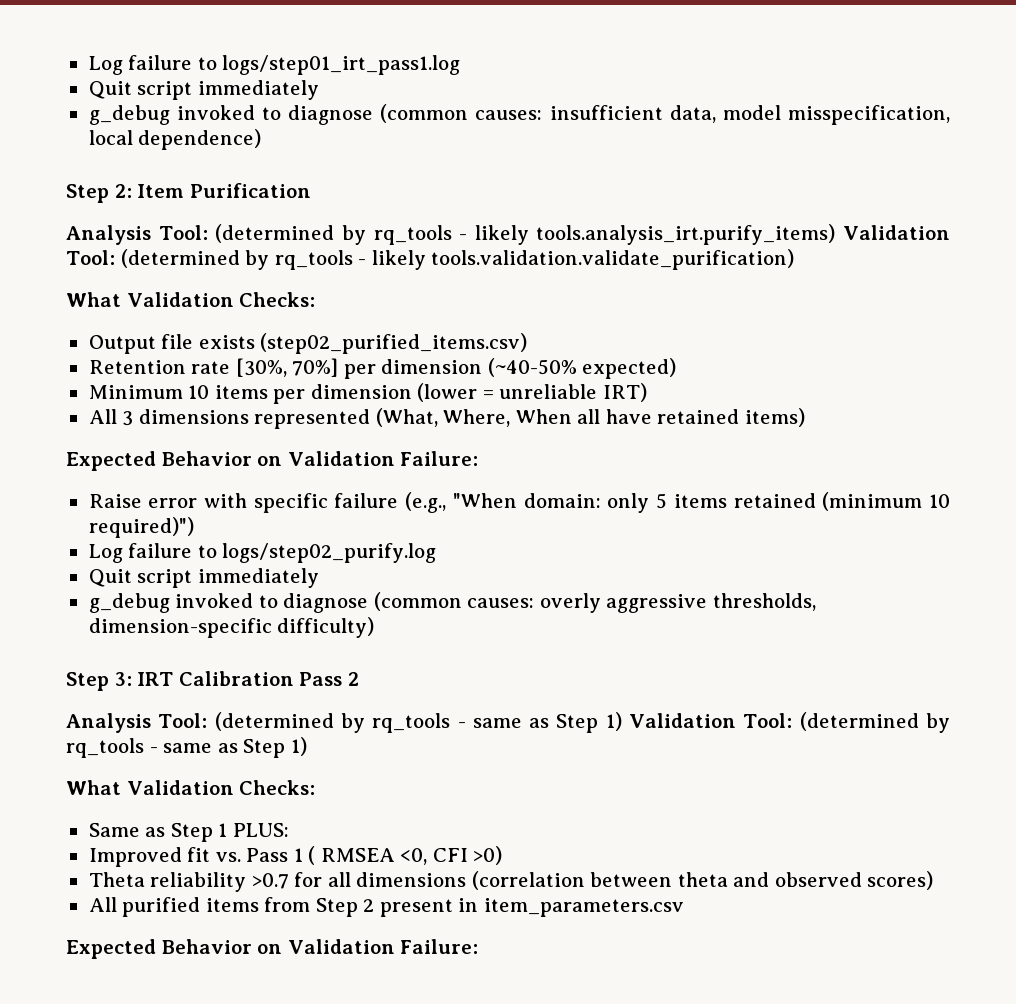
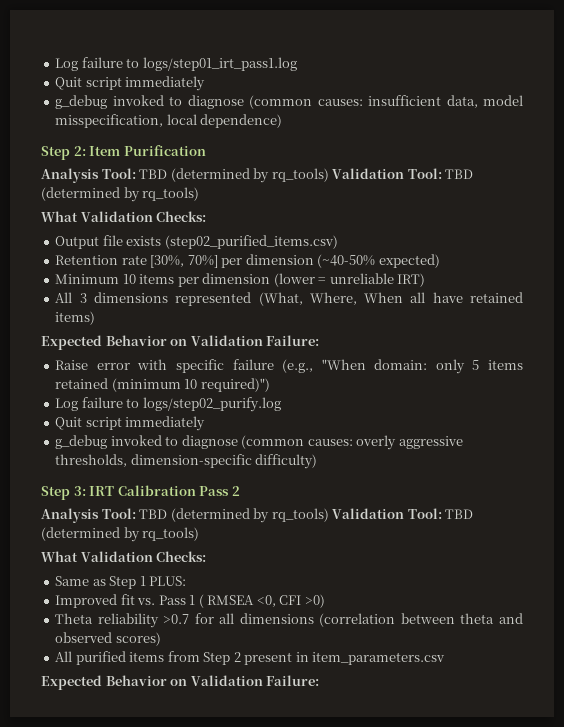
  Step 2: Item Purification
- Analysis Tool: (determined by rq_tools - likely tools.analysis_irt.purify_items) Validation Tool: (determined by rq_tools - likely tools.validation.validate_purification)
+ Analysis Tool: TBD (determined by rq_tools) Validation Tool: TBD (determined by rq_tools)
  Step 3: IRT Calibration Pass 2
- Analysis Tool: (determined by rq_tools - same as Step 1) Validation Tool: (determined by rq_tools - same as Step 1)
+ Analysis Tool: TBD (determined by rq_tools) Validation Tool: TBD (determined by rq_tools)

